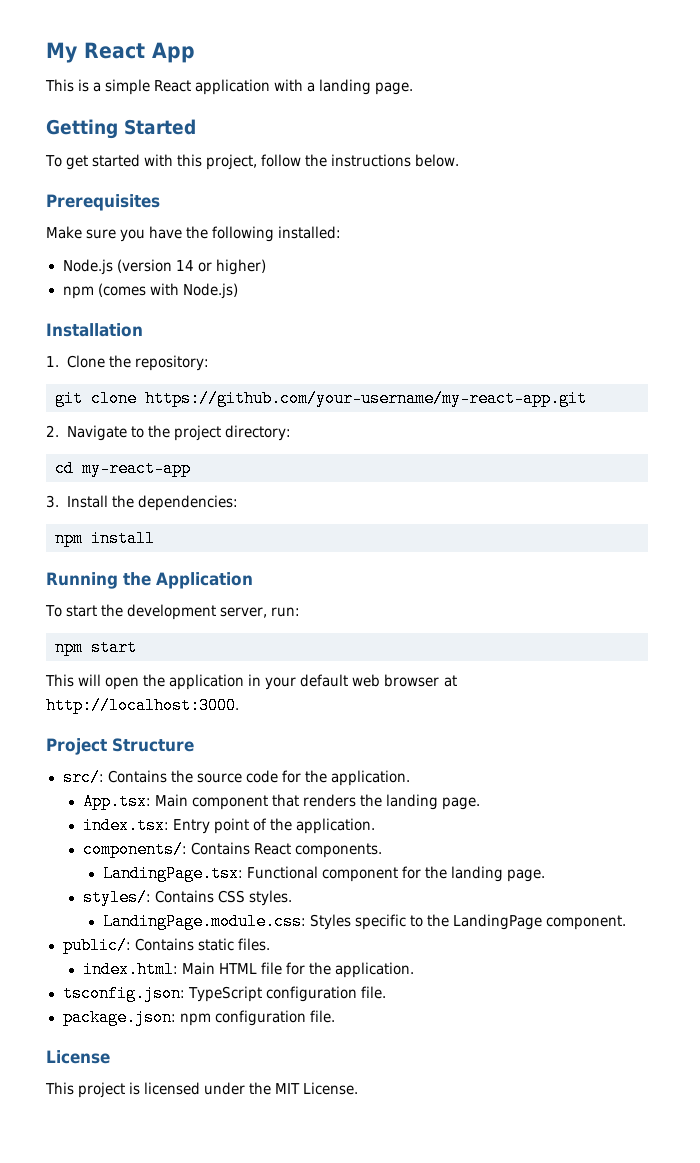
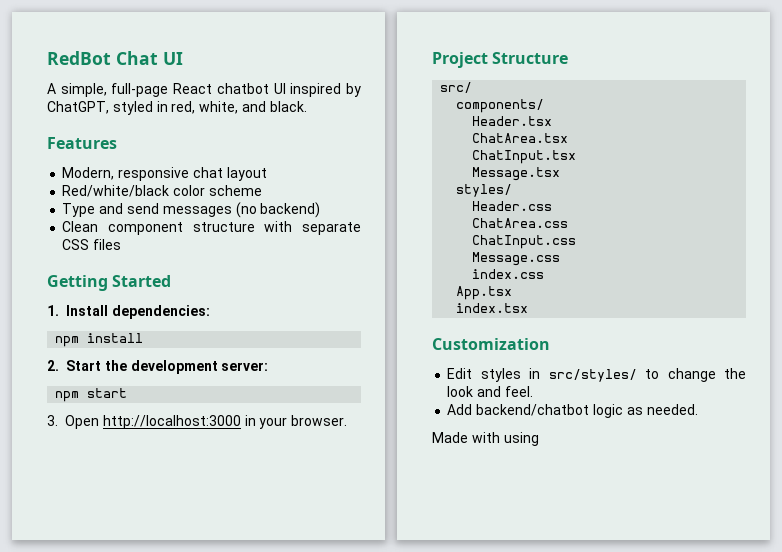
- My React App
- This is a simple React application with a landing page.
+ RedBot Chat UI
+ A simple, full-page React chatbot UI inspired by ChatGPT, styled in red, white, and black.
+ Features
+ Modern, responsive chat layout
+ Red/white/black color scheme
+ Type and send messages (no backend)
+ Clean component structure with separate CSS files
  Getting Started
- To get started with this project, follow the instructions below.
- Prerequisites
- Make sure you have the following installed:
- Node.js (version 14 or higher)
- npm (comes with Node.js)
- Installation
- 1. Clone the repository:
- git clone https://github.com/your-username/my-react-app.git
- 2. Navigate to the project directory:
- cd my-react-app
- 3. Install the dependencies:
+ 1. Install dependencies:
  npm install
- Running the Application
- To start the development server, run:
+ 2. Start the development server:
  npm start
- This will open the application in your default web browser at http://localhost:3000.
+ 3. Open http://localhost:3000 in your browser.
  Project Structure
- src/: Contains the source code for the application.
- App.tsx: Main component that renders the landing page.
- index.tsx: Entry point of the application.
- components/: Contains React components.
- LandingPage.tsx: Functional component for the landing page.
- styles/: Contains CSS styles.
- LandingPage.module.css: Styles specific to the LandingPage component.
- public/: Contains static files.
- index.html: Main HTML file for the application.
- tsconfig.json: TypeScript configuration file.
- package.json: npm configuration file.
- License
- This project is licensed under the MIT License.
+ src/
+ components/
+ Header.tsx
+ ChatArea.tsx
+ ChatInput.tsx
+ Message.tsx
+ styles/
+ Header.css
+ ChatArea.css
+ ChatInput.css
+ Message.css
+ index.css
+ App.tsx
+ index.tsx
+ Customization
+ Edit styles in src/styles/ to change the look and feel.
+ Add backend/chatbot logic as needed.
+ Made with using

